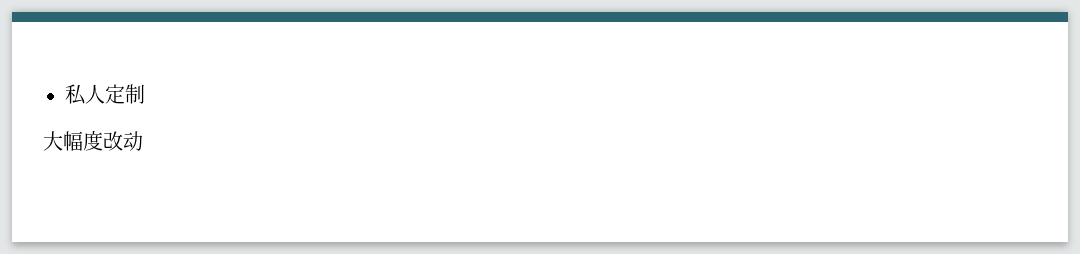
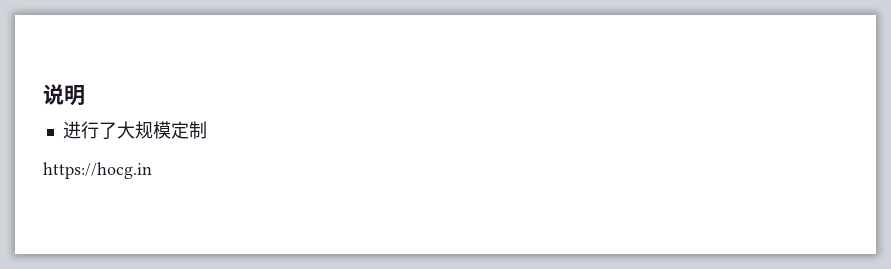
- 私人定制
+ 说明
+ 进行了大规模定制
- 大幅度改动
+ https://hocg.in

